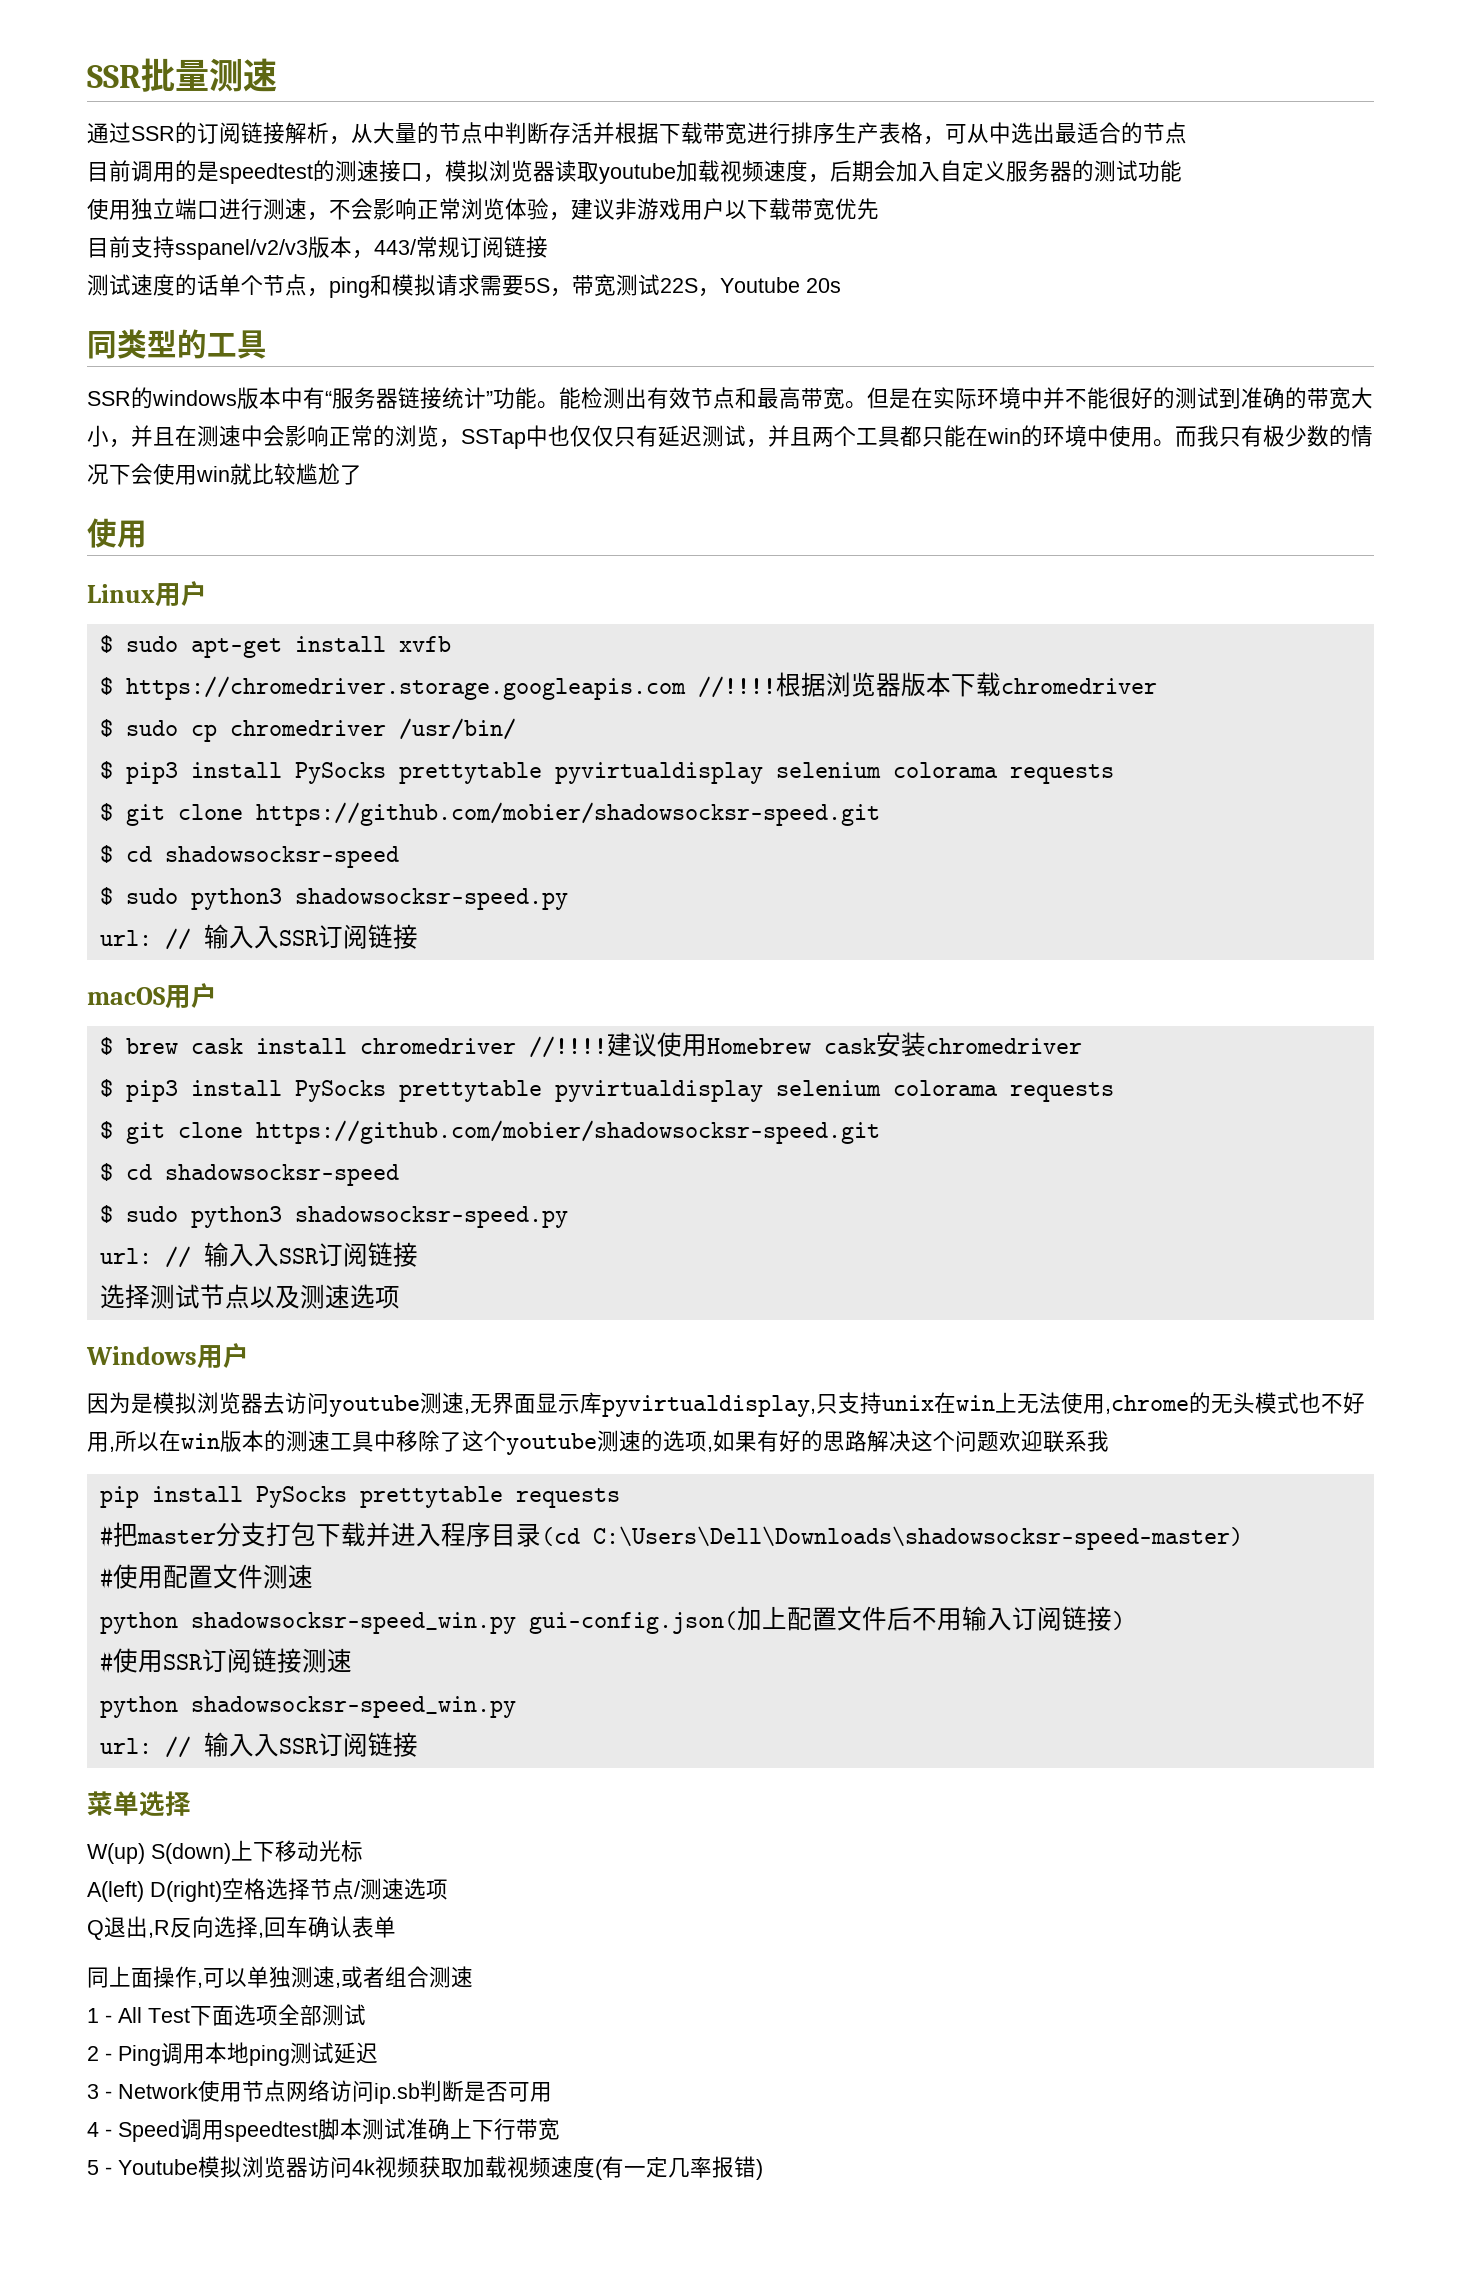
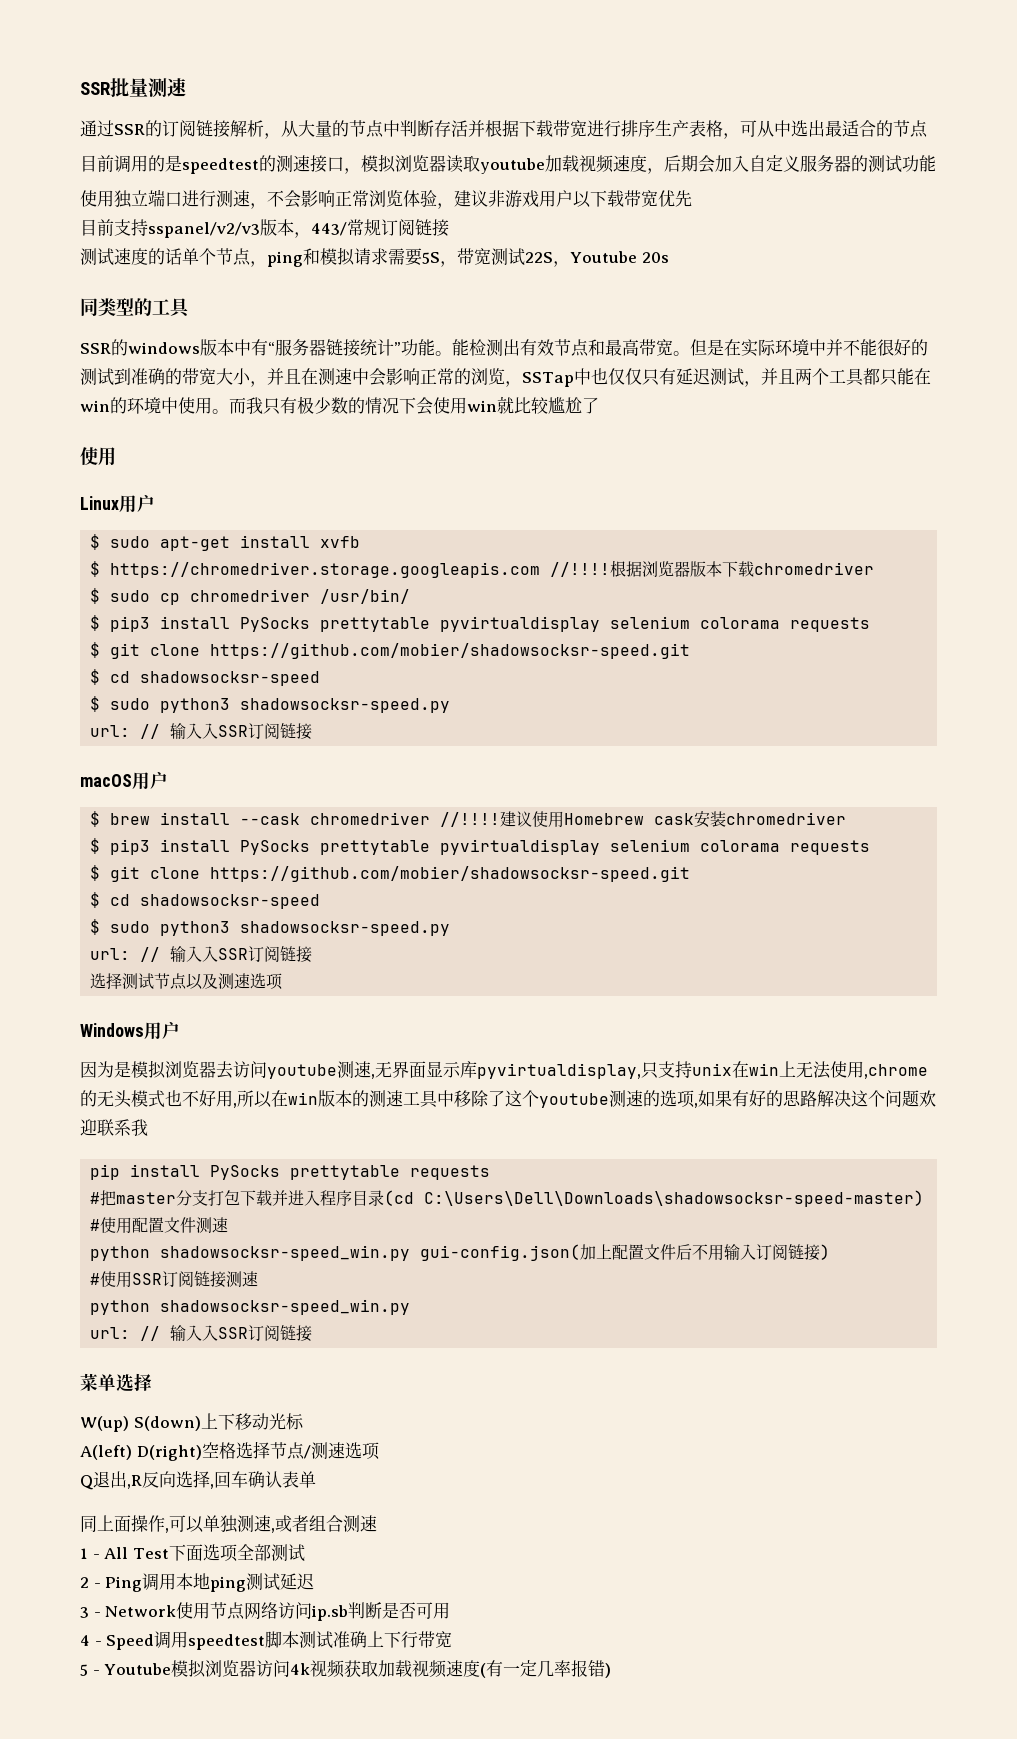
- $ brew cask install chromedriver //!!!!
+ $ brew install --cask chromedriver //!!!!

